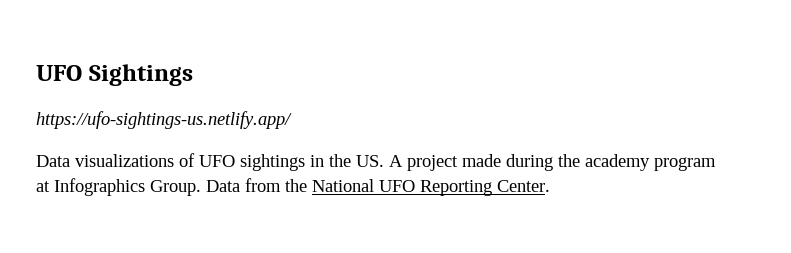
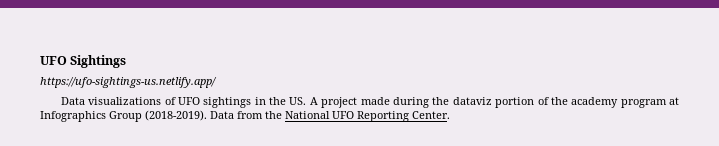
- Data visualizations of UFO sightings in the US. A project made during the academy program at Infographics Group.
+ Data visualizations of UFO sightings in the US. A project made during the dataviz portion of the academy program at Infographics Group (2018-2019).

